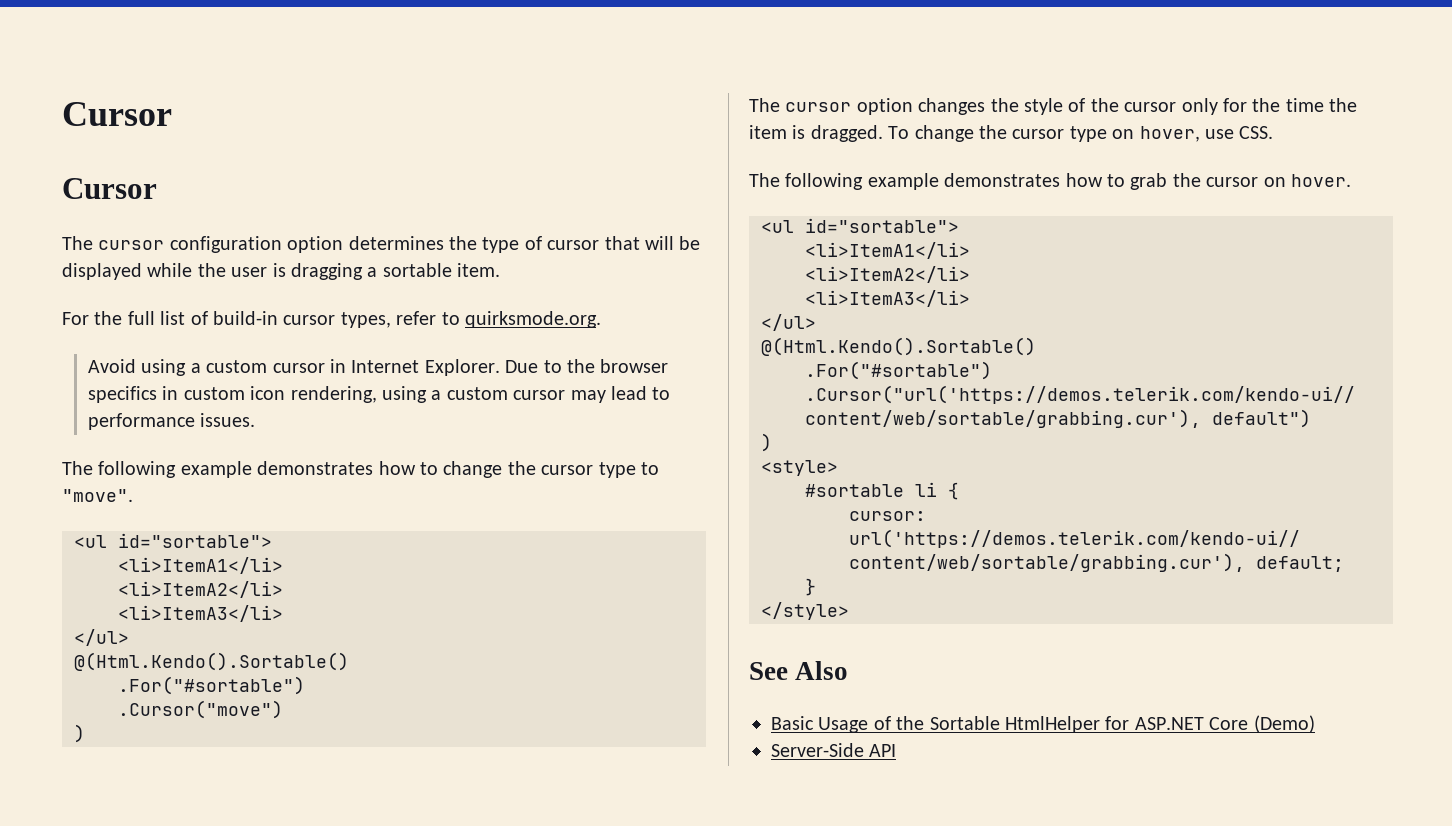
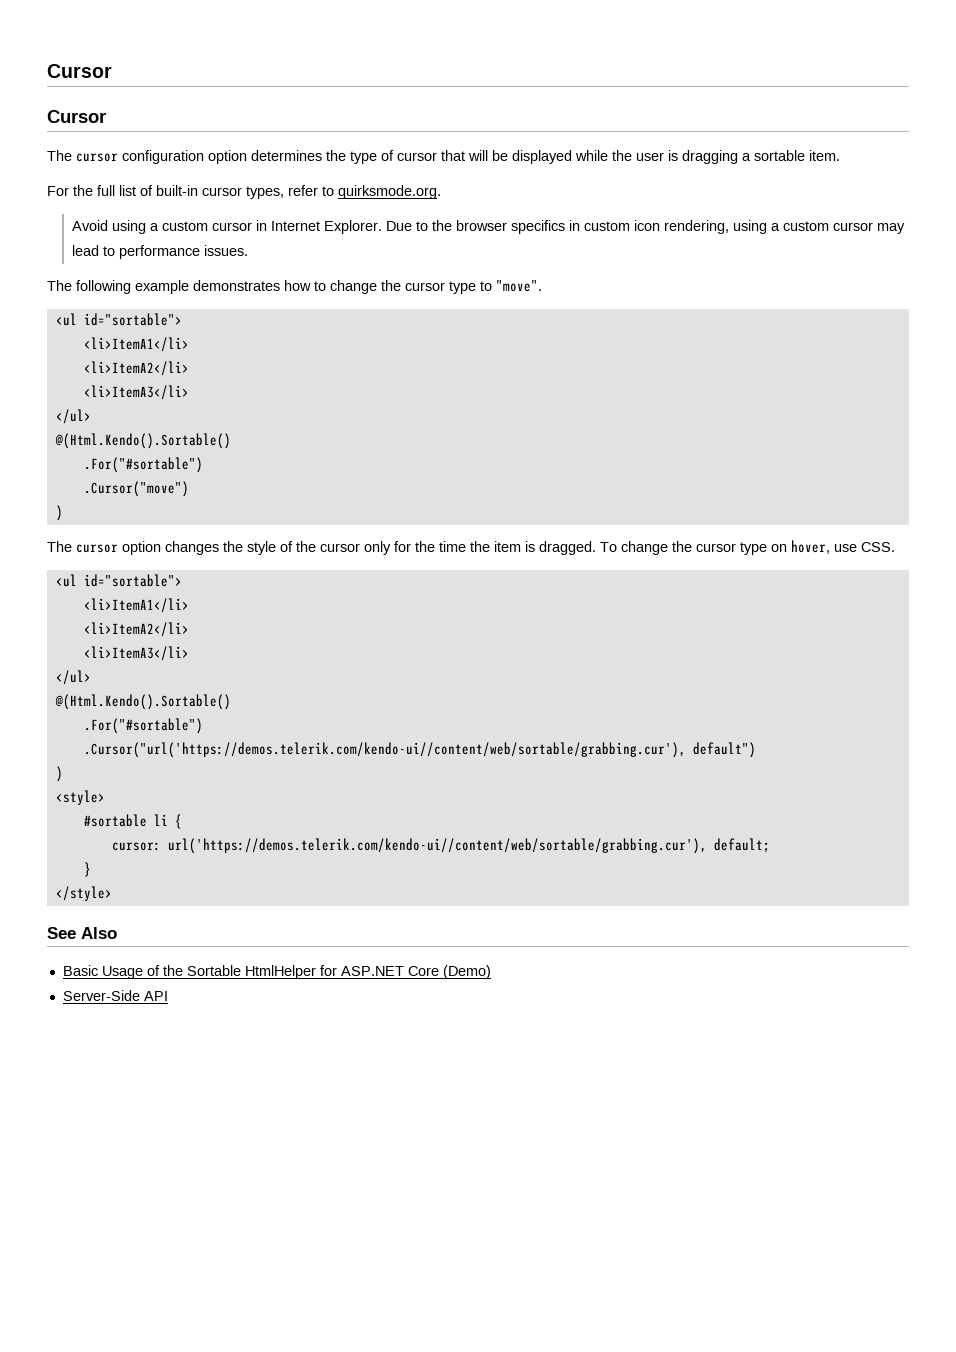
- For the full list of build-in cursor types, refer to quirksmode.org.
+ For the full list of built-in cursor types, refer to quirksmode.org.
- The following example demonstrates how to grab the cursor on hover.

